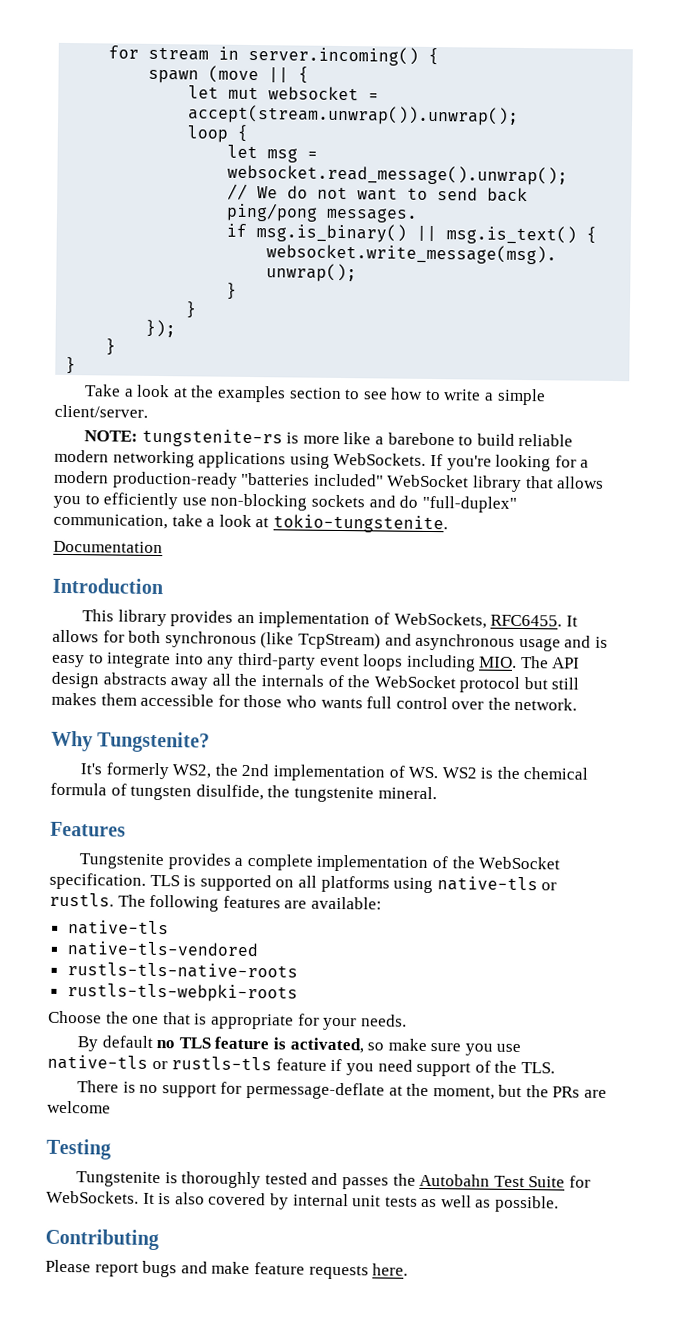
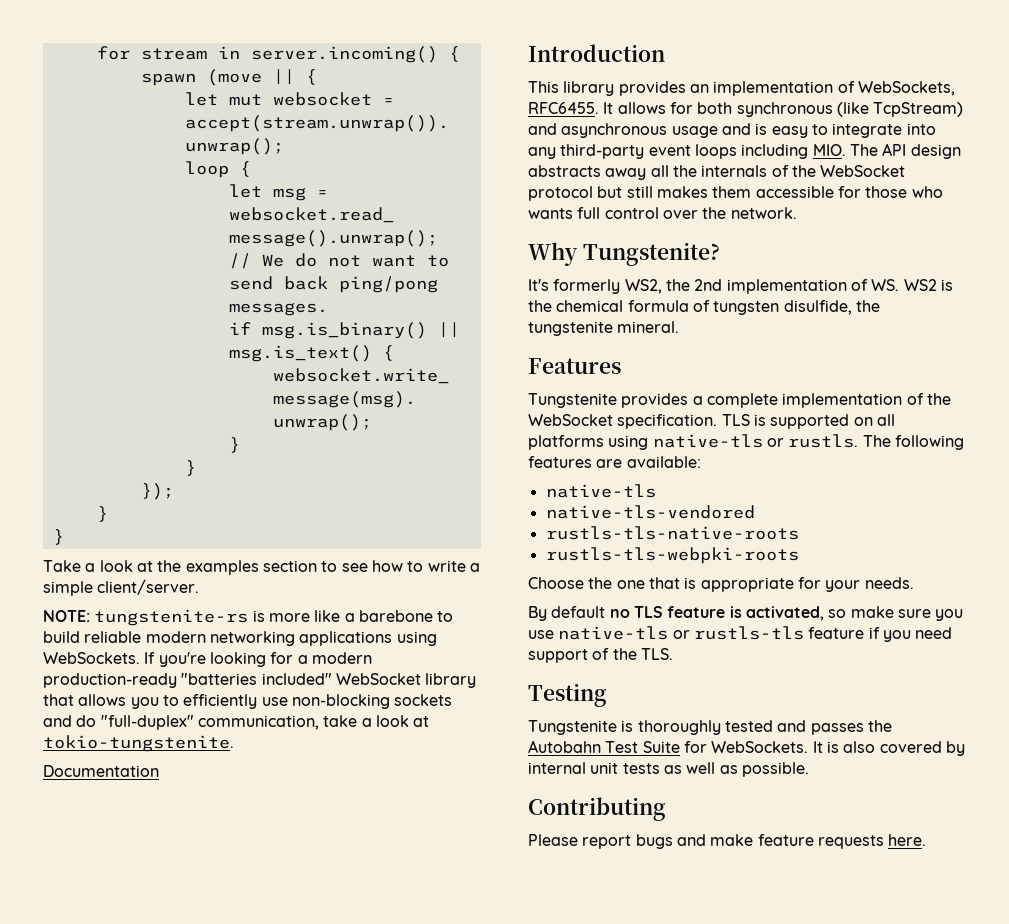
- There is no support for permessage-deflate at the moment, but the PRs are welcome

